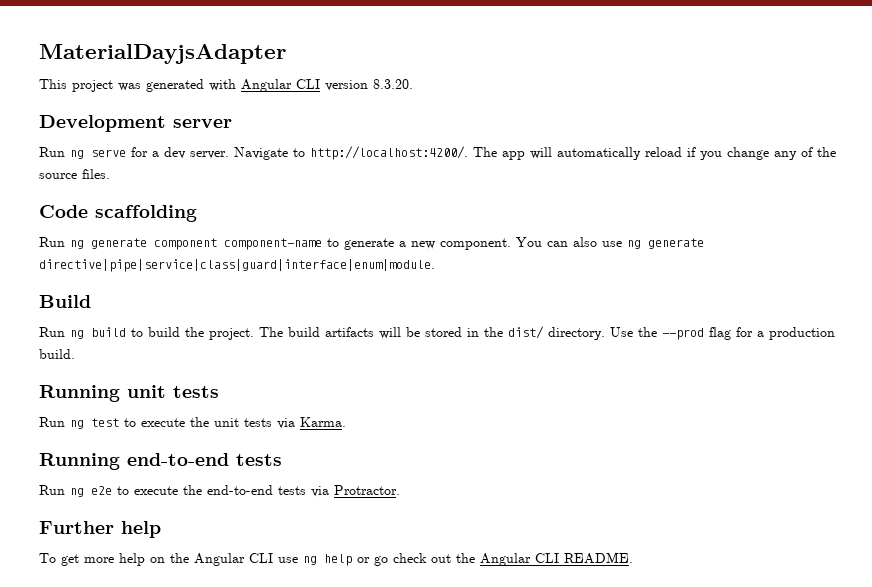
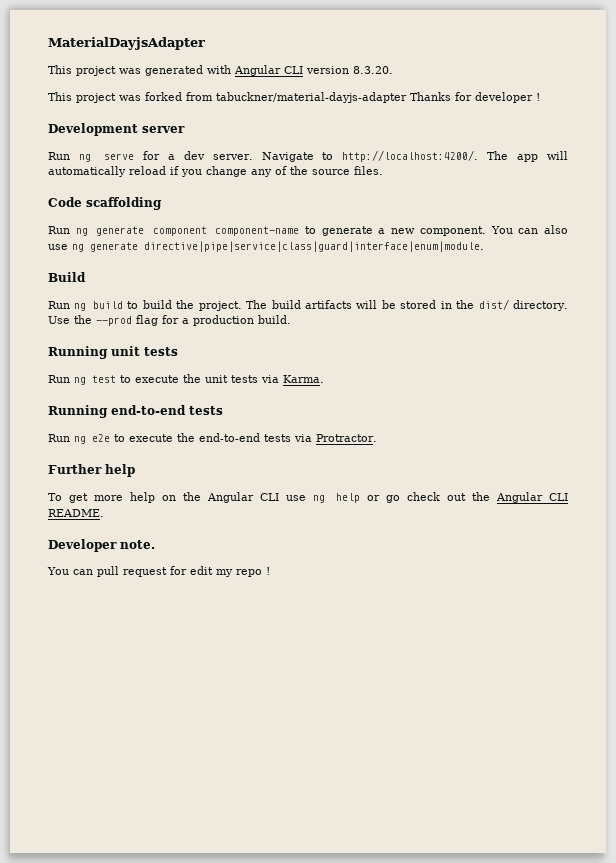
+ This project was forked from tabuckner/material-dayjs-adapter Thanks for developer !
+ Developer note.
+ You can pull request for edit my repo !

